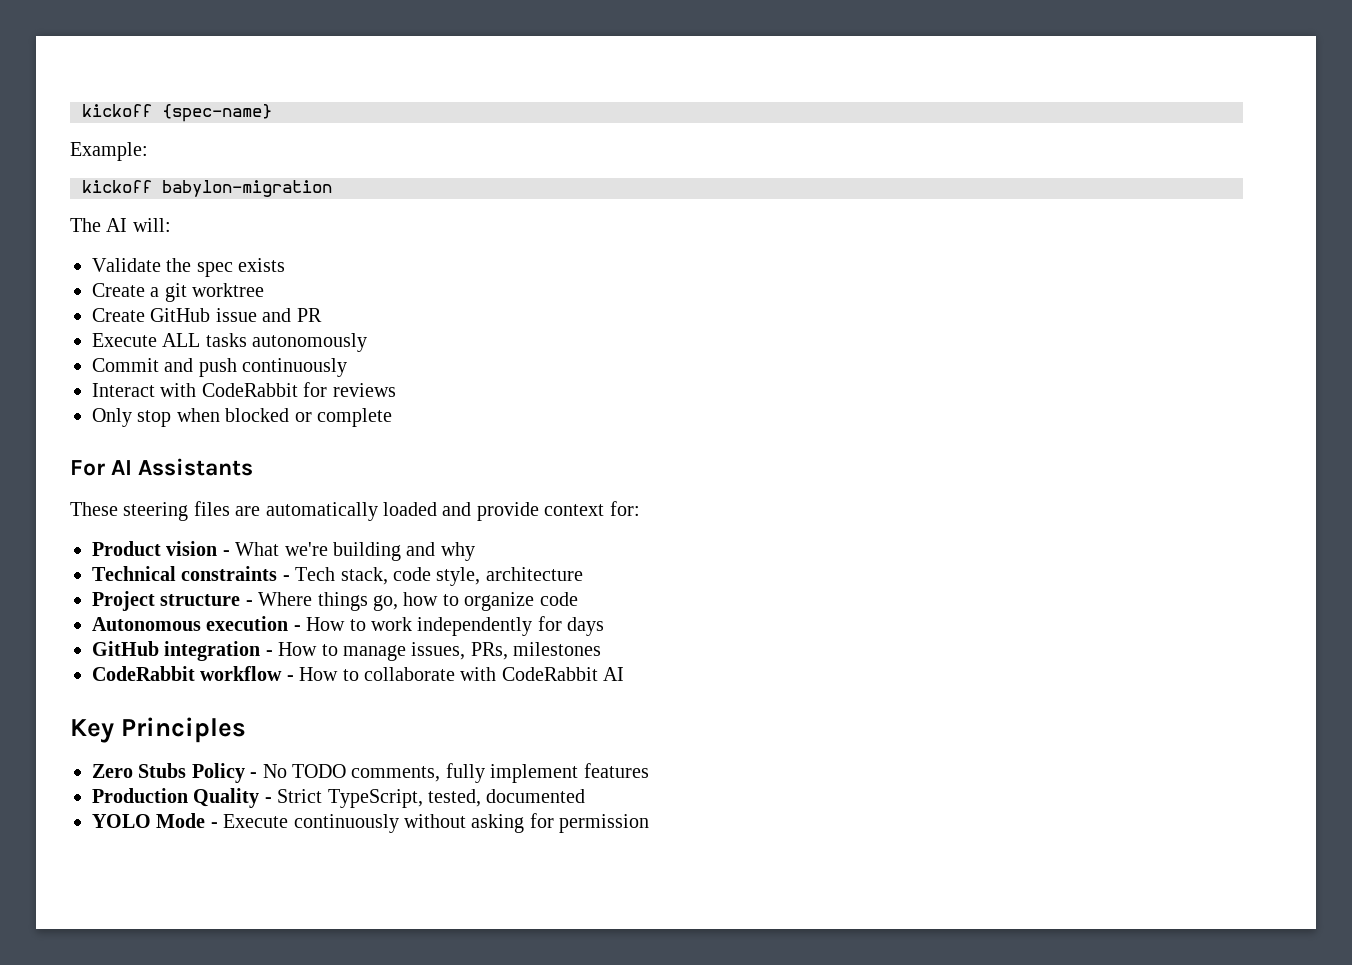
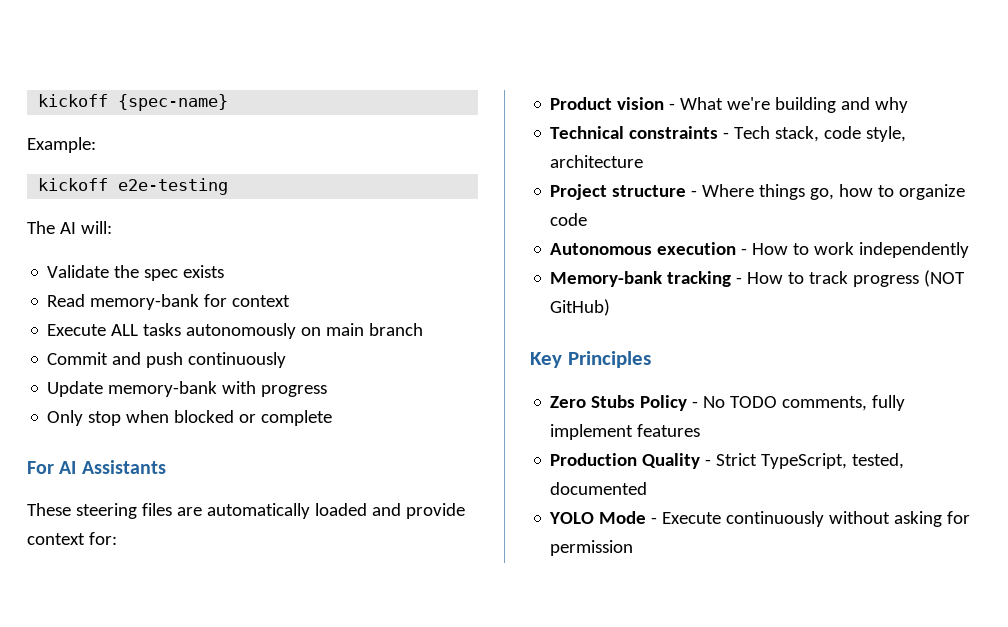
- kickoff babylon-migration
+ kickoff e2e-testing
- Create a git worktree
- Create GitHub issue and PR
+ Read memory-bank for context
- Execute ALL tasks autonomously
+ Execute ALL tasks autonomously on main branch
- Interact with CodeRabbit for reviews
+ Update memory-bank with progress
- Autonomous execution - How to work independently for days
- GitHub integration - How to manage issues, PRs, milestones
- CodeRabbit workflow - How to collaborate with CodeRabbit AI
+ Autonomous execution - How to work independently
+ Memory-bank tracking - How to track progress (NOT GitHub)

